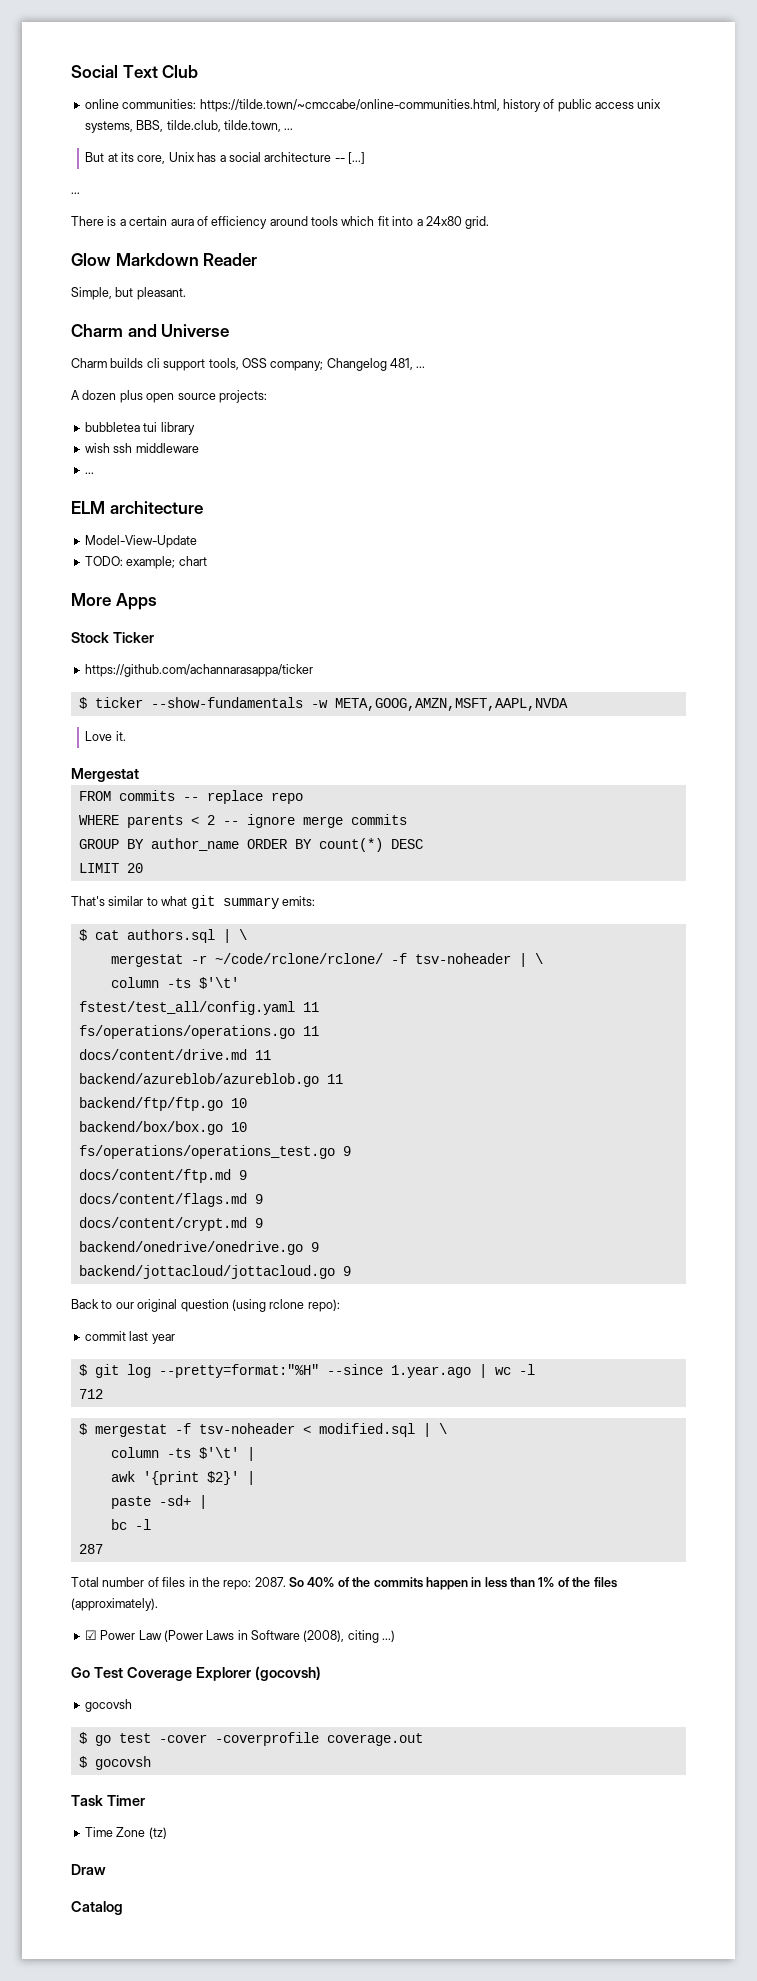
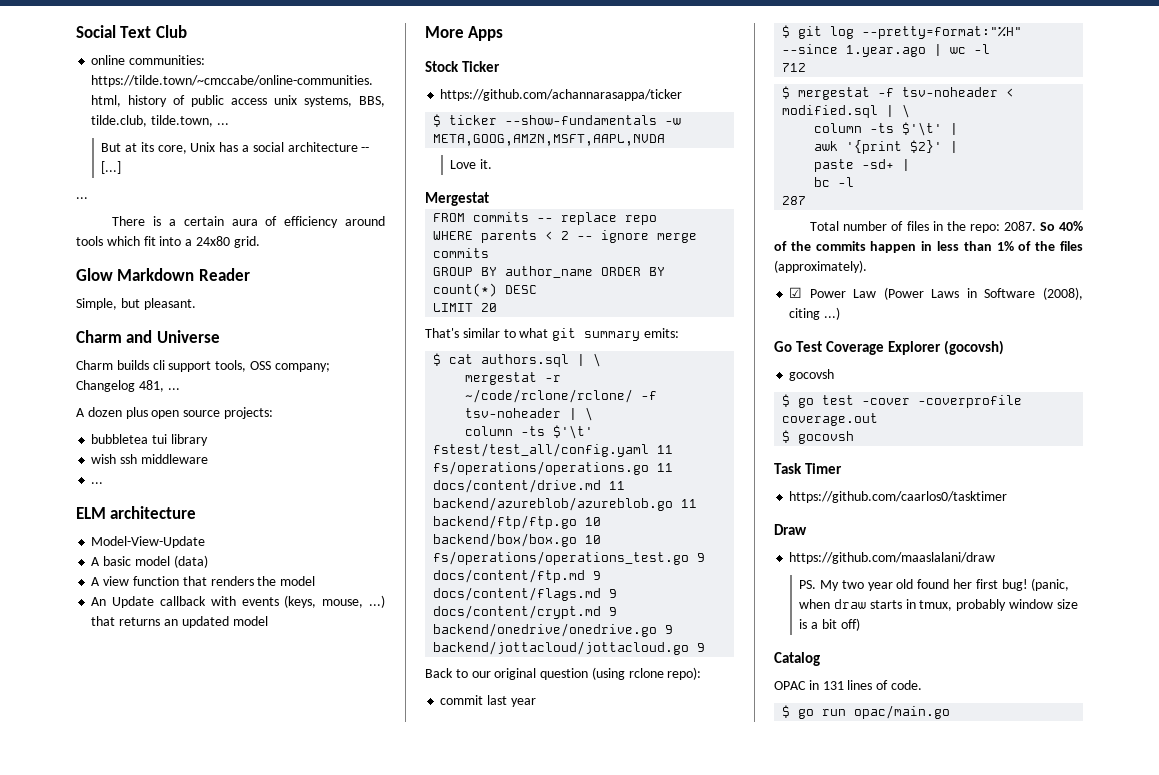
- TODO: example; chart
+ A basic model (data)
+ A view function that renders the model
+ An Update callback with events (keys, mouse, ...) that returns an updated model
- Time Zone (tz)
+ https://github.com/caarlos0/tasktimer
  Draw
+ https://github.com/maaslalani/draw
+ PS. My two year old found her first bug! (panic, when draw starts in tmux, probably window size is a bit off)
  Catalog
+ OPAC in 131 lines of code.
+ $ go run opac/main.go

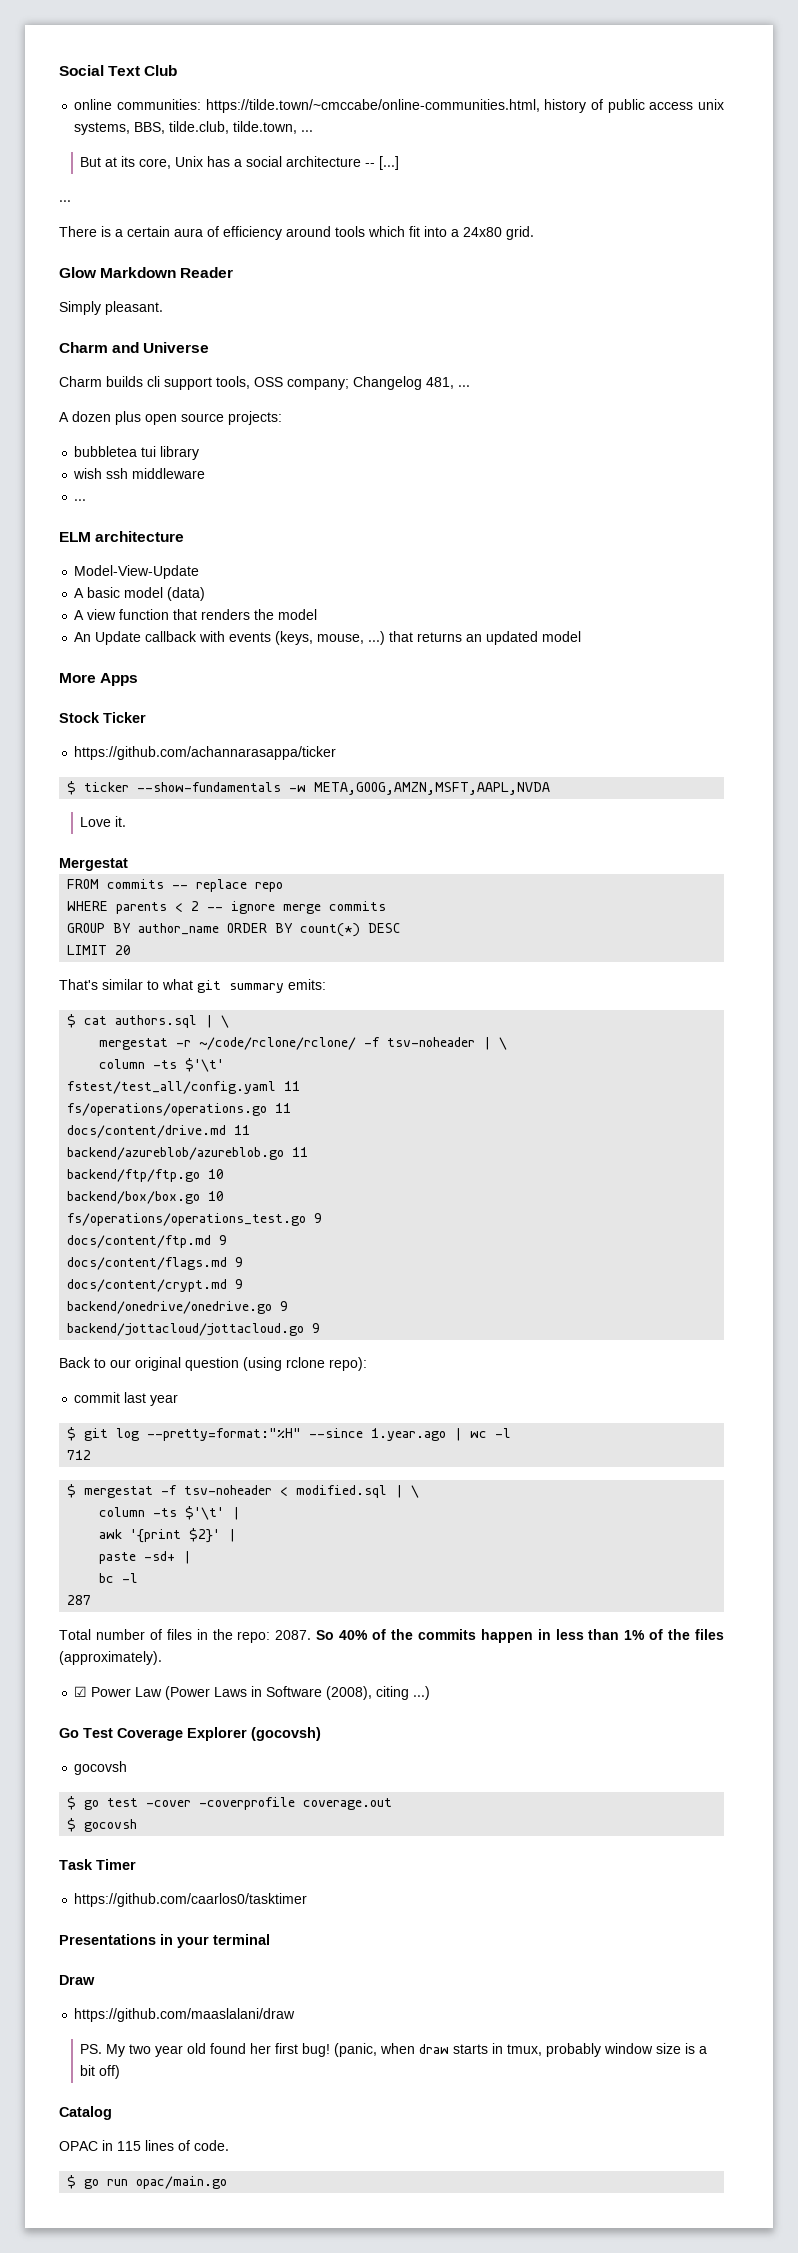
- Simple, but pleasant.
+ Simply pleasant.
+ Presentations in your terminal
- OPAC in 131 lines of code.
+ OPAC in 115 lines of code.

